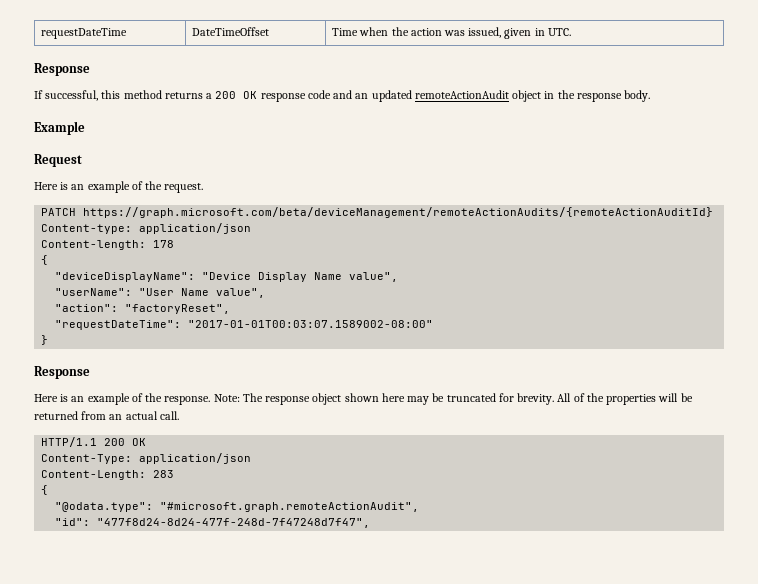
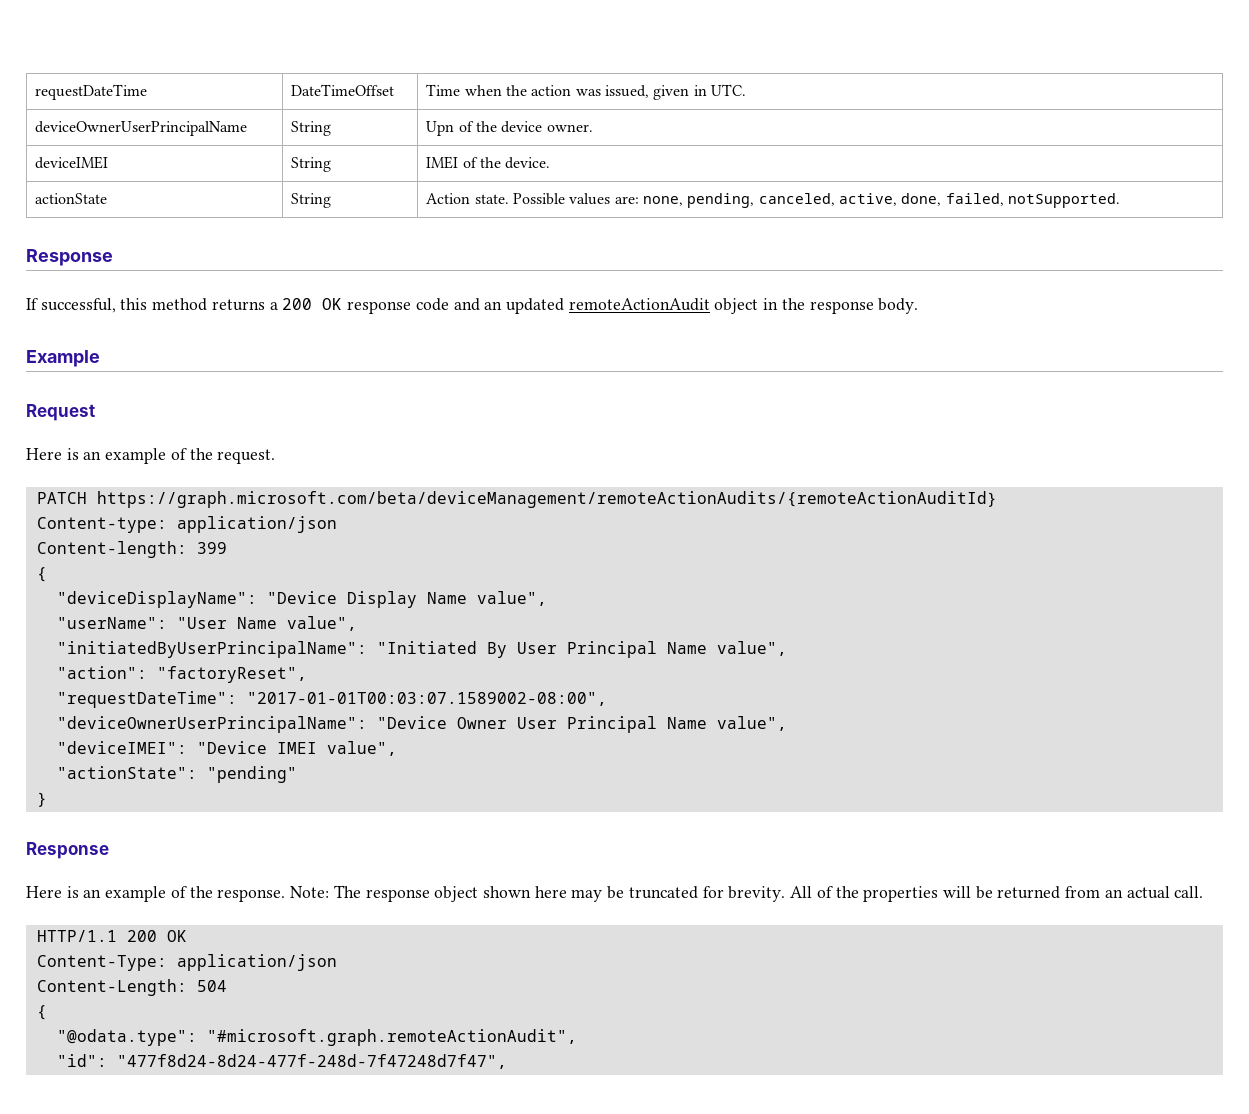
+ deviceOwnerUserPrincipalName | String | Upn of the device owner.
+ deviceIMEI | String | IMEI of the device.
+ actionState | String | Action state. Possible values are: none, pending, canceled, active, done, failed, notSupported.
- Content-length: 178
+ Content-length: 399
+ "initiatedByUserPrincipalName": "Initiated By User Principal Name value",
  "action": "factoryReset",
- "requestDateTime": "2017-01-01T00:03:07.1589002-08:00"
+ "requestDateTime": "2017-01-01T00:03:07.1589002-08:00",
+ "deviceOwnerUserPrincipalName": "Device Owner User Principal Name value",
+ "deviceIMEI": "Device IMEI value",
+ "actionState": "pending"
- Content-Length: 283
+ Content-Length: 504

